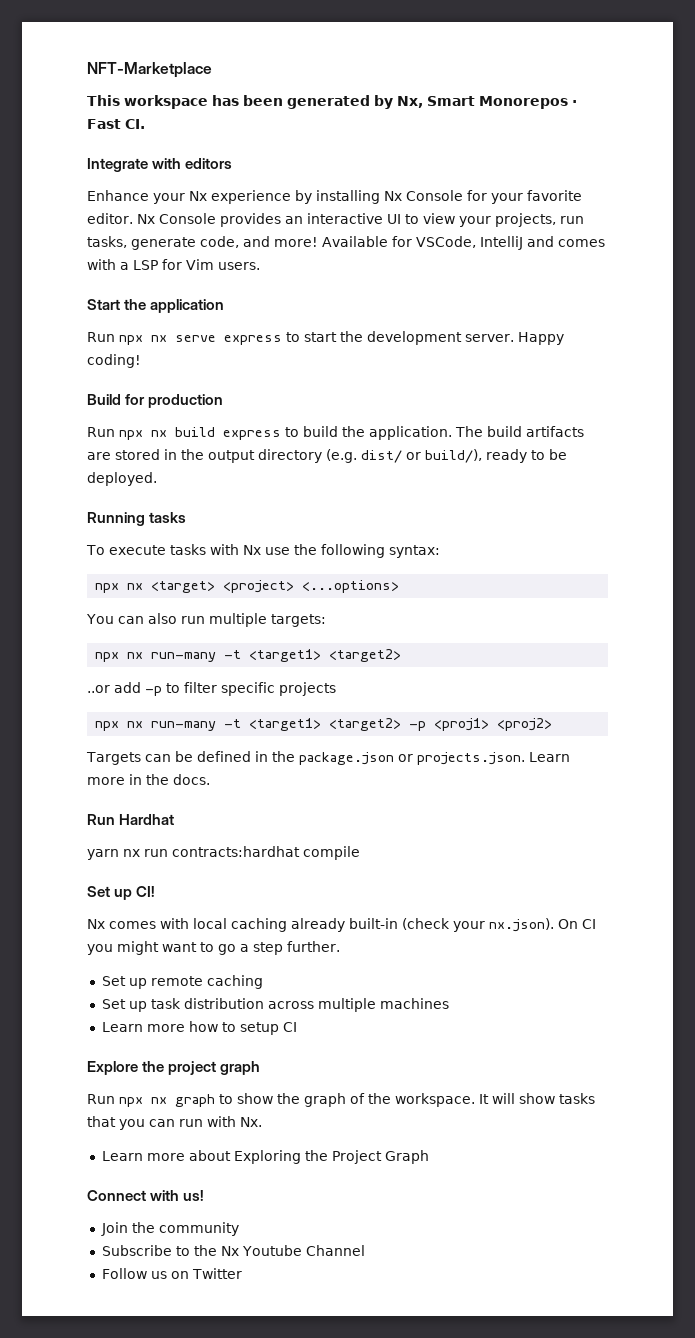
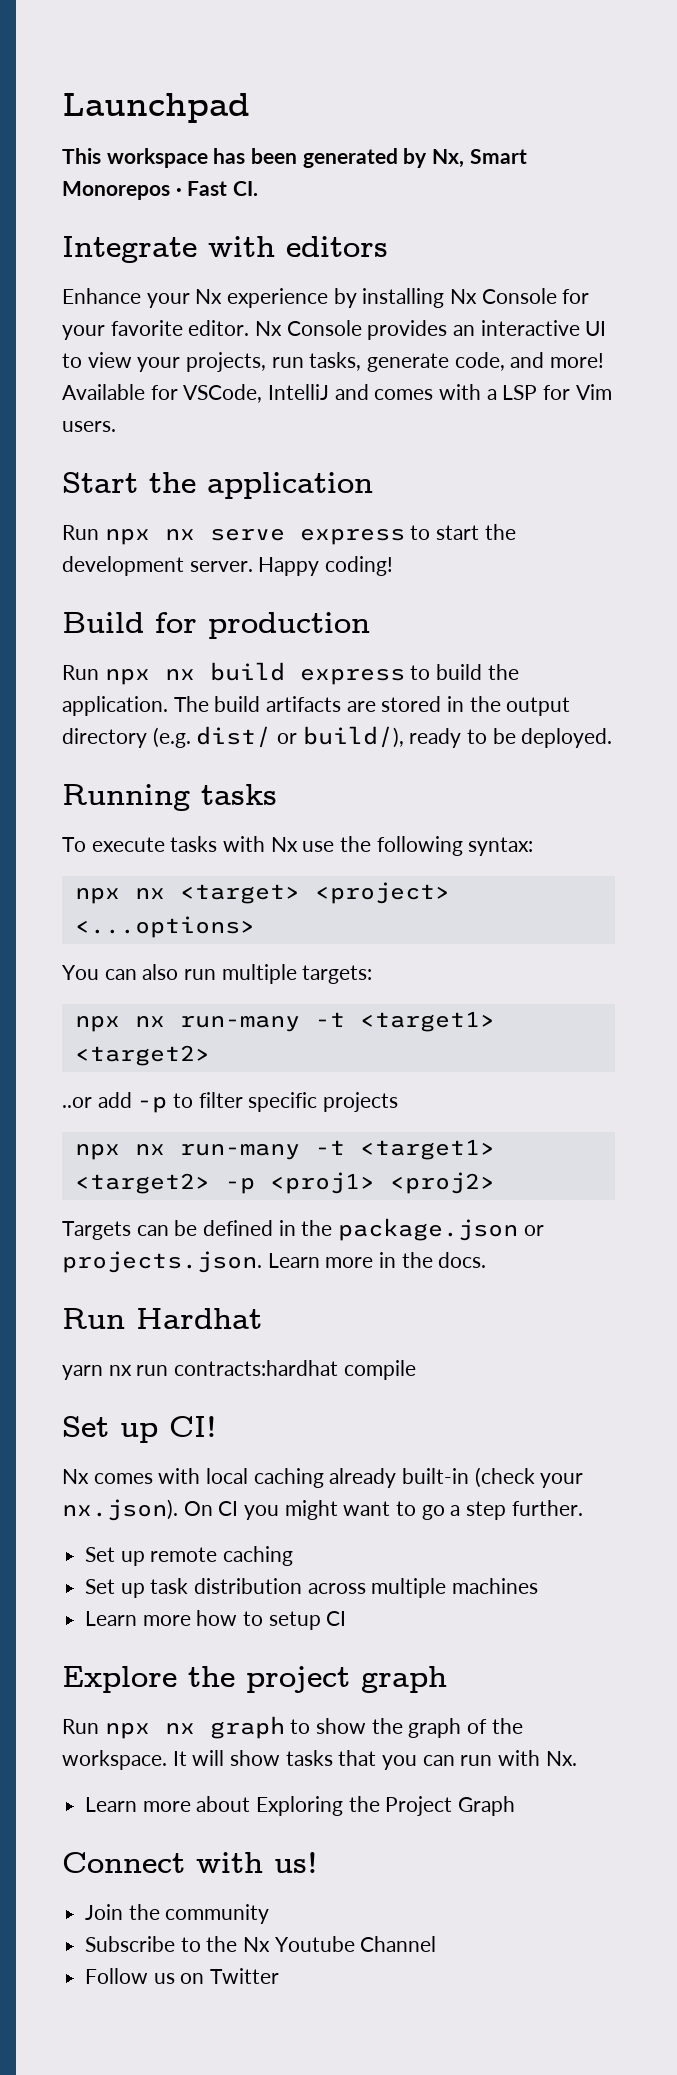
- NFT-Marketplace
+ Launchpad

